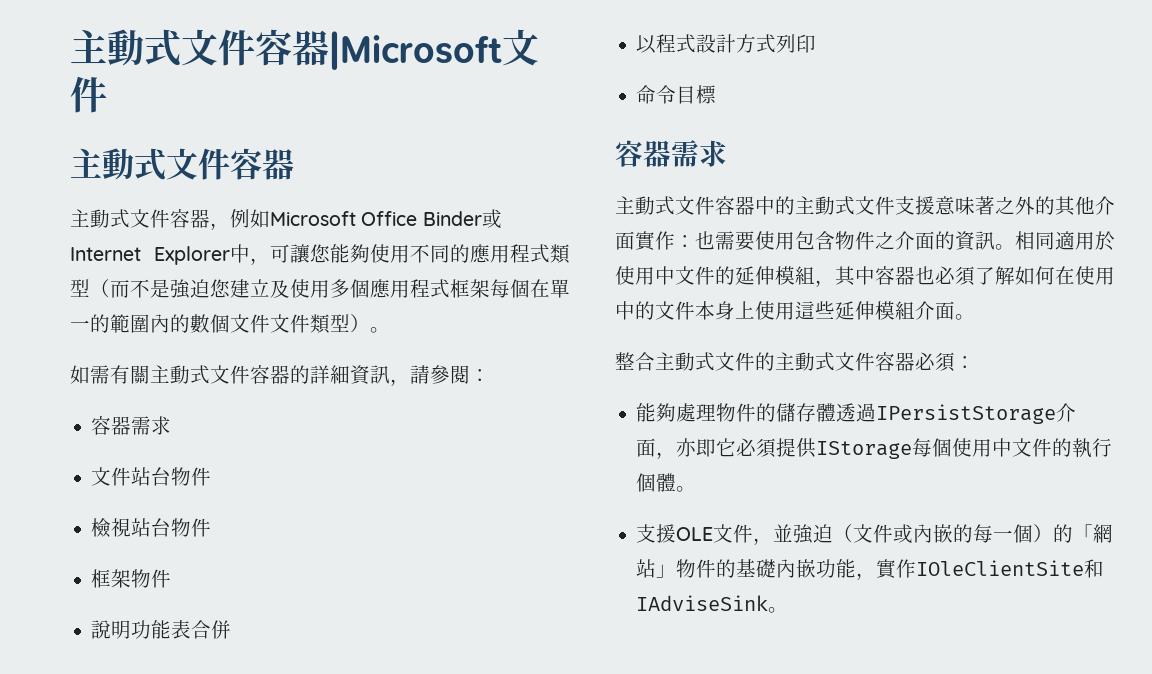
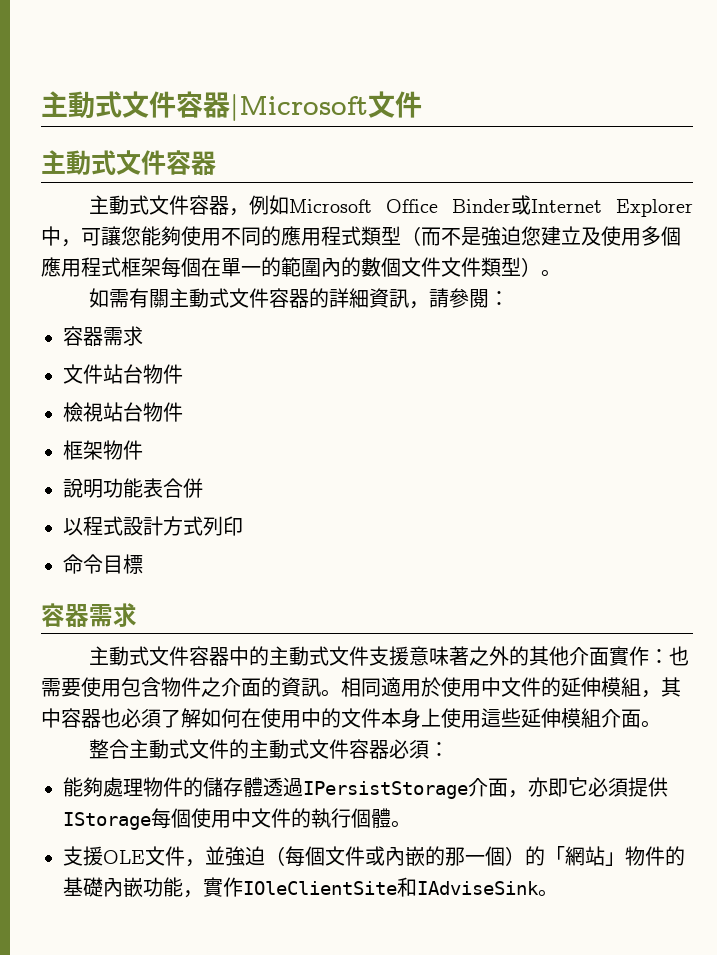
- 支援OLE文件，並強迫（文件或內嵌的每一個）的「網站」物件的基礎內嵌功能，實作IOleClientSite和IAdviseSink。
+ 支援OLE文件，並強迫（每個文件或內嵌的那一個）的「網站」物件的基礎內嵌功能，實作IOleClientSite和IAdviseSink。

